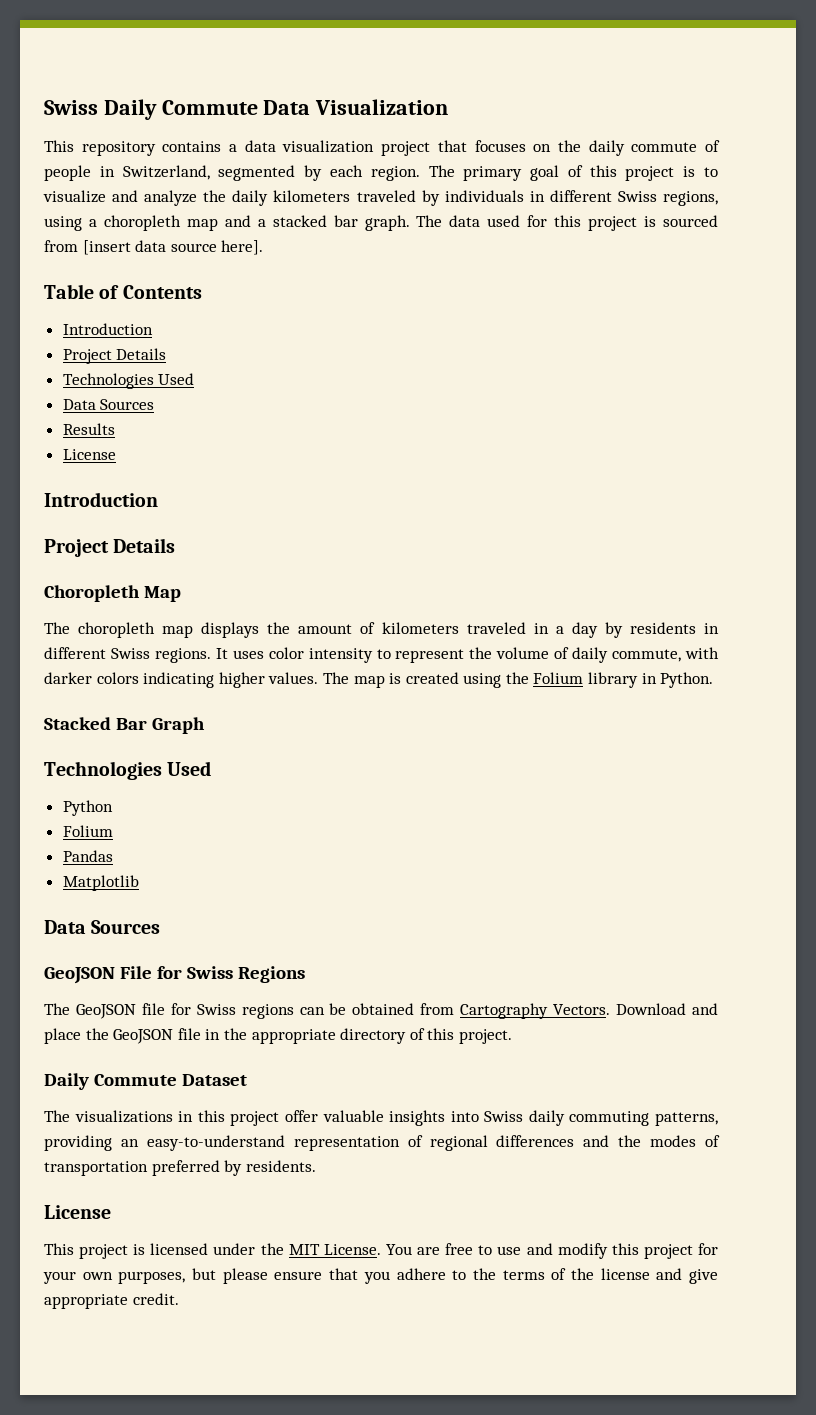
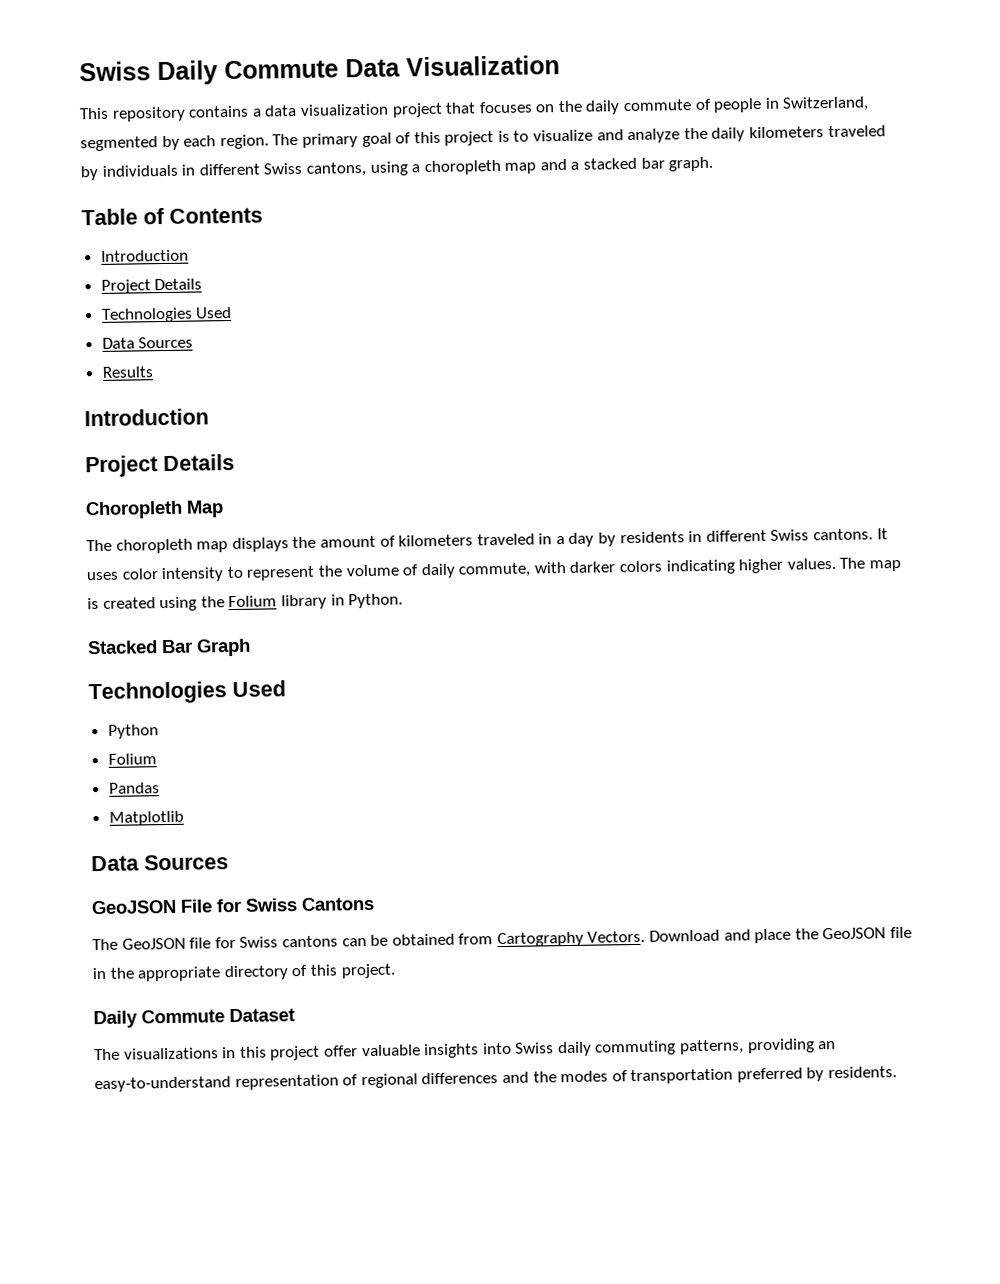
- The primary goal of this project is to visualize and analyze the daily kilometers traveled by individuals in different Swiss regions, using a choropleth map and a stacked bar graph. The data used for this project is sourced from [insert data source here].
+ The primary goal of this project is to visualize and analyze the daily kilometers traveled by individuals in different Swiss cantons, using a choropleth map and a stacked bar graph.
  Results
- License
- The choropleth map displays the amount of kilometers traveled in a day by residents in different Swiss regions.
+ The choropleth map displays the amount of kilometers traveled in a day by residents in different Swiss cantons.
- GeoJSON File for Swiss Regions
+ GeoJSON File for Swiss Cantons
- The GeoJSON file for Swiss regions can be obtained from Cartography Vectors.
+ The GeoJSON file for Swiss cantons can be obtained from Cartography Vectors.
  The visualizations in this project offer valuable insights into Swiss daily commuting patterns, providing an easy-to-understand representation of regional differences and the modes of transportation preferred by residents.
- License
- This project is licensed under the MIT License. You are free to use and modify this project for your own purposes, but please ensure that you adhere to the terms of the license and give appropriate credit.

